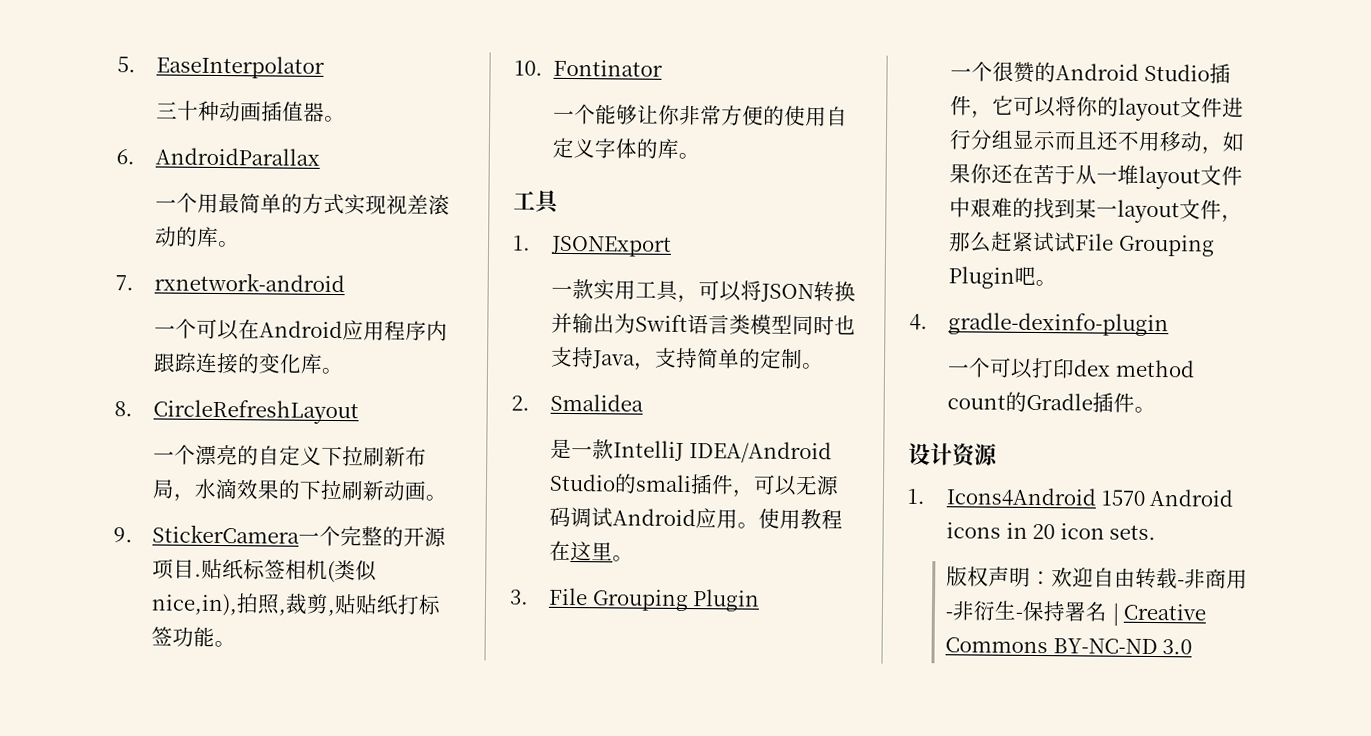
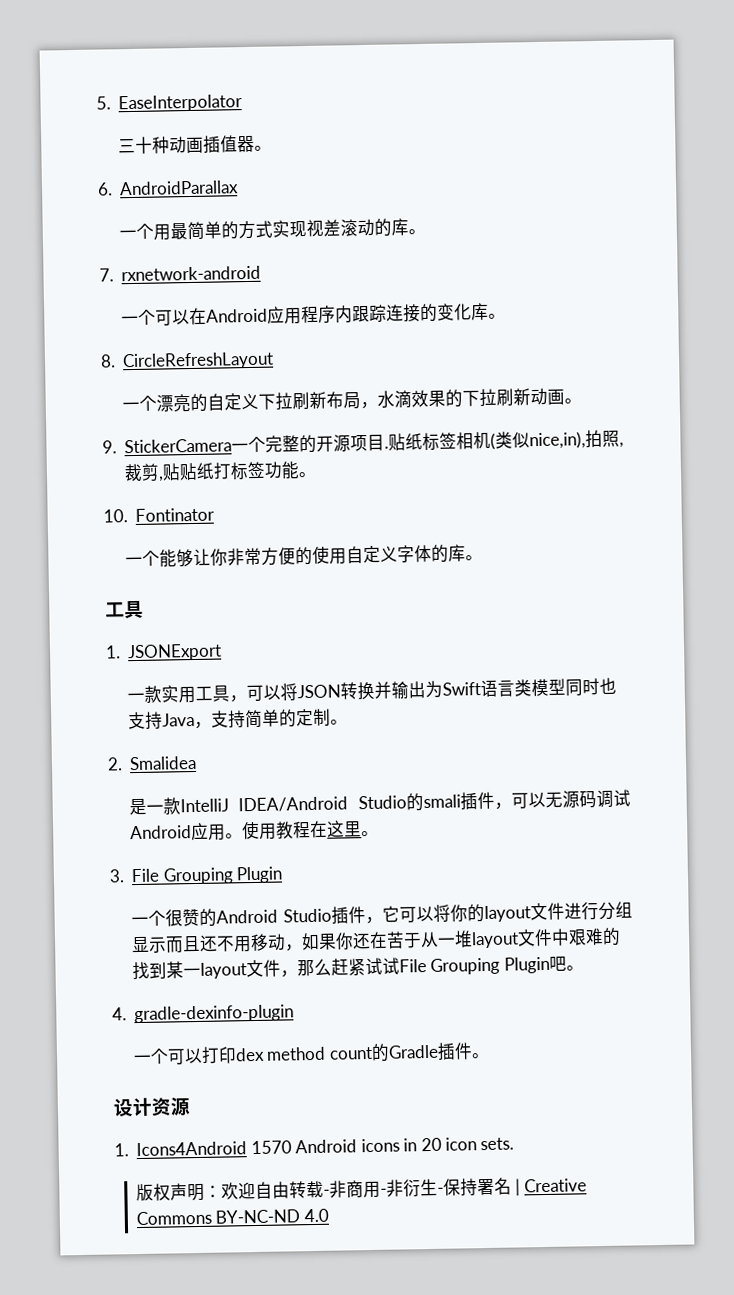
- 版权声明：欢迎自由转载-非商用-非衍生-保持署名 | Creative Commons BY-NC-ND 3.0
+ 版权声明：欢迎自由转载-非商用-非衍生-保持署名 | Creative Commons BY-NC-ND 4.0

